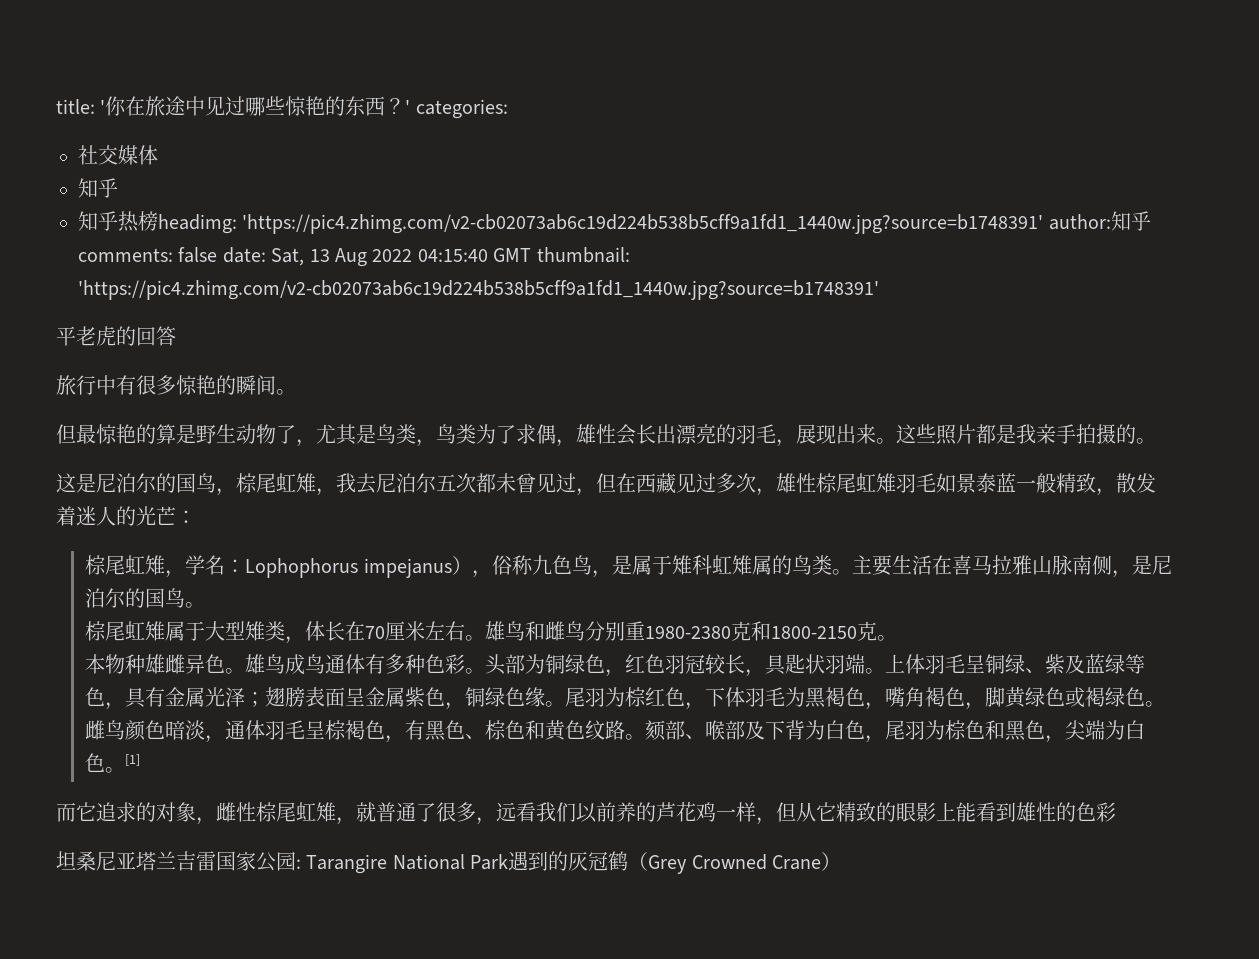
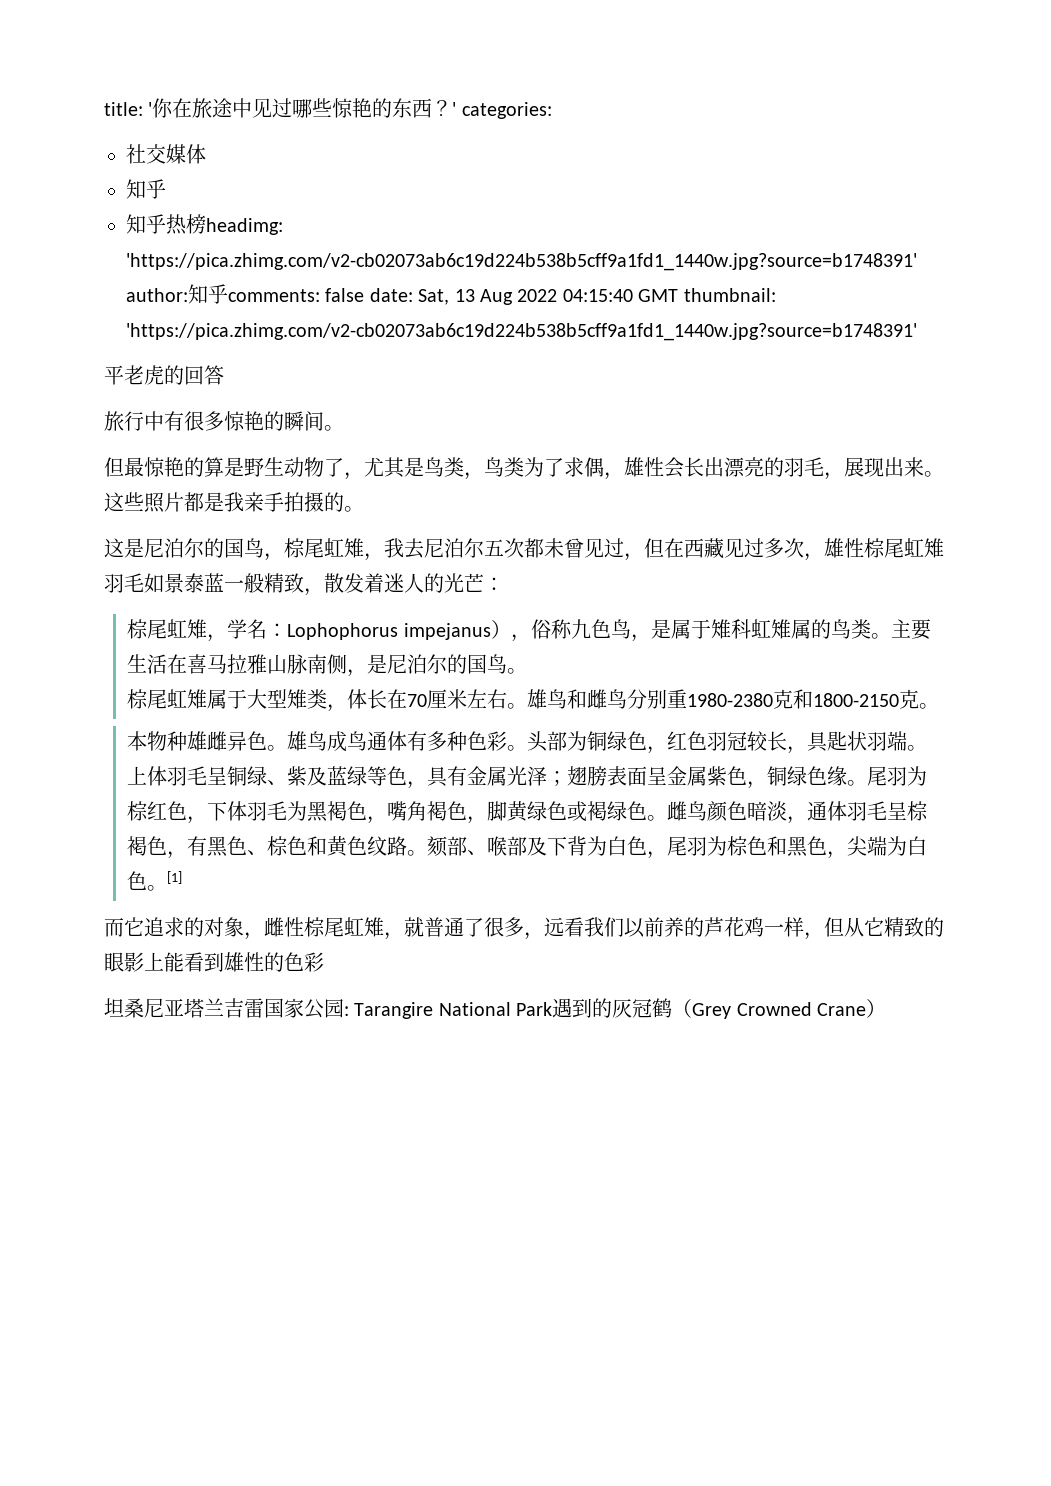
- 知乎热榜headimg: 'https://pic4.zhimg.com/v2-cb02073ab6c19d224b538b5cff9a1fd1_1440w.jpg?source=b1748391' author:知乎comments: false date: Sat, 13 Aug 2022 04:15:40 GMT thumbnail: 'https://pic4.zhimg.com/v2-cb02073ab6c19d224b538b5cff9a1fd1_1440w.jpg?source=b1748391'
+ 知乎热榜headimg: 'https://pica.zhimg.com/v2-cb02073ab6c19d224b538b5cff9a1fd1_1440w.jpg?source=b1748391' author:知乎comments: false date: Sat, 13 Aug 2022 04:15:40 GMT thumbnail: 'https://pica.zhimg.com/v2-cb02073ab6c19d224b538b5cff9a1fd1_1440w.jpg?source=b1748391'

